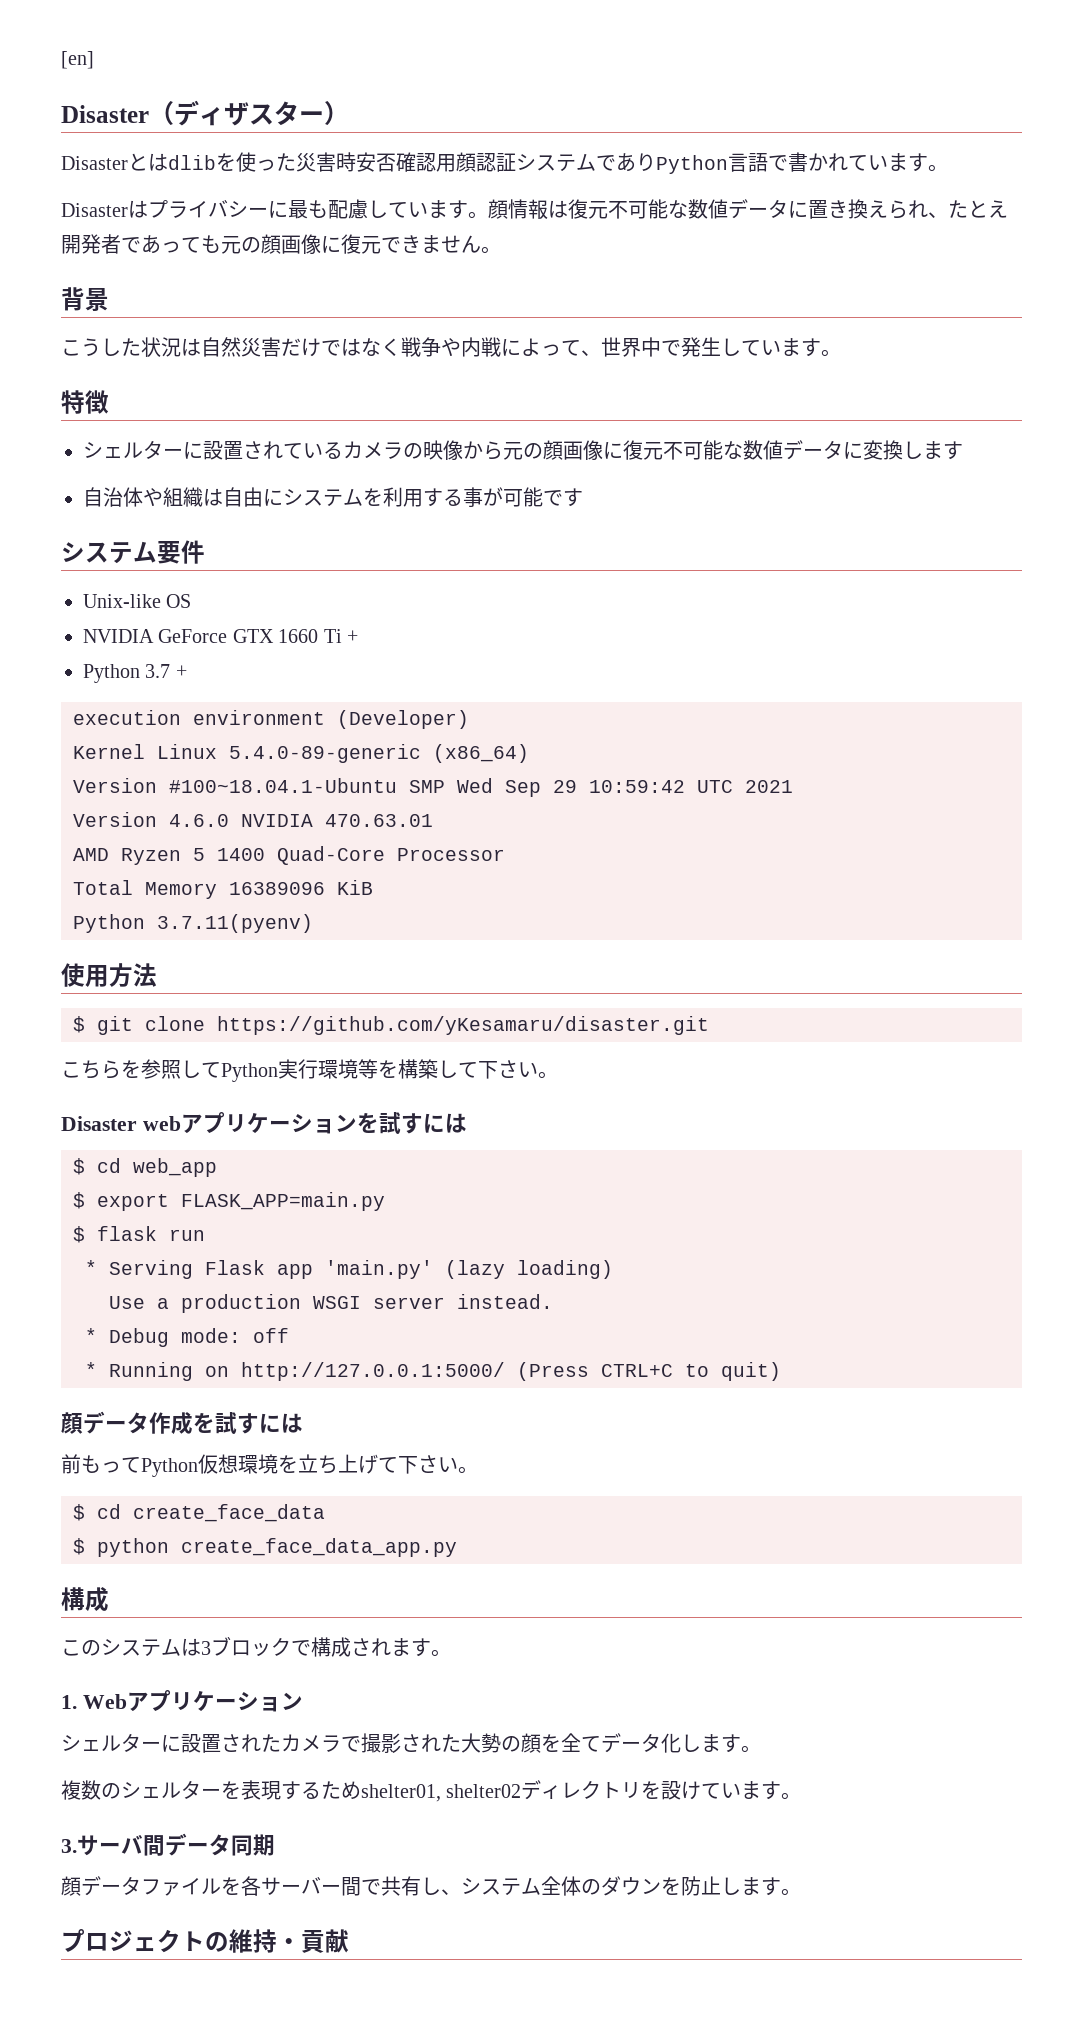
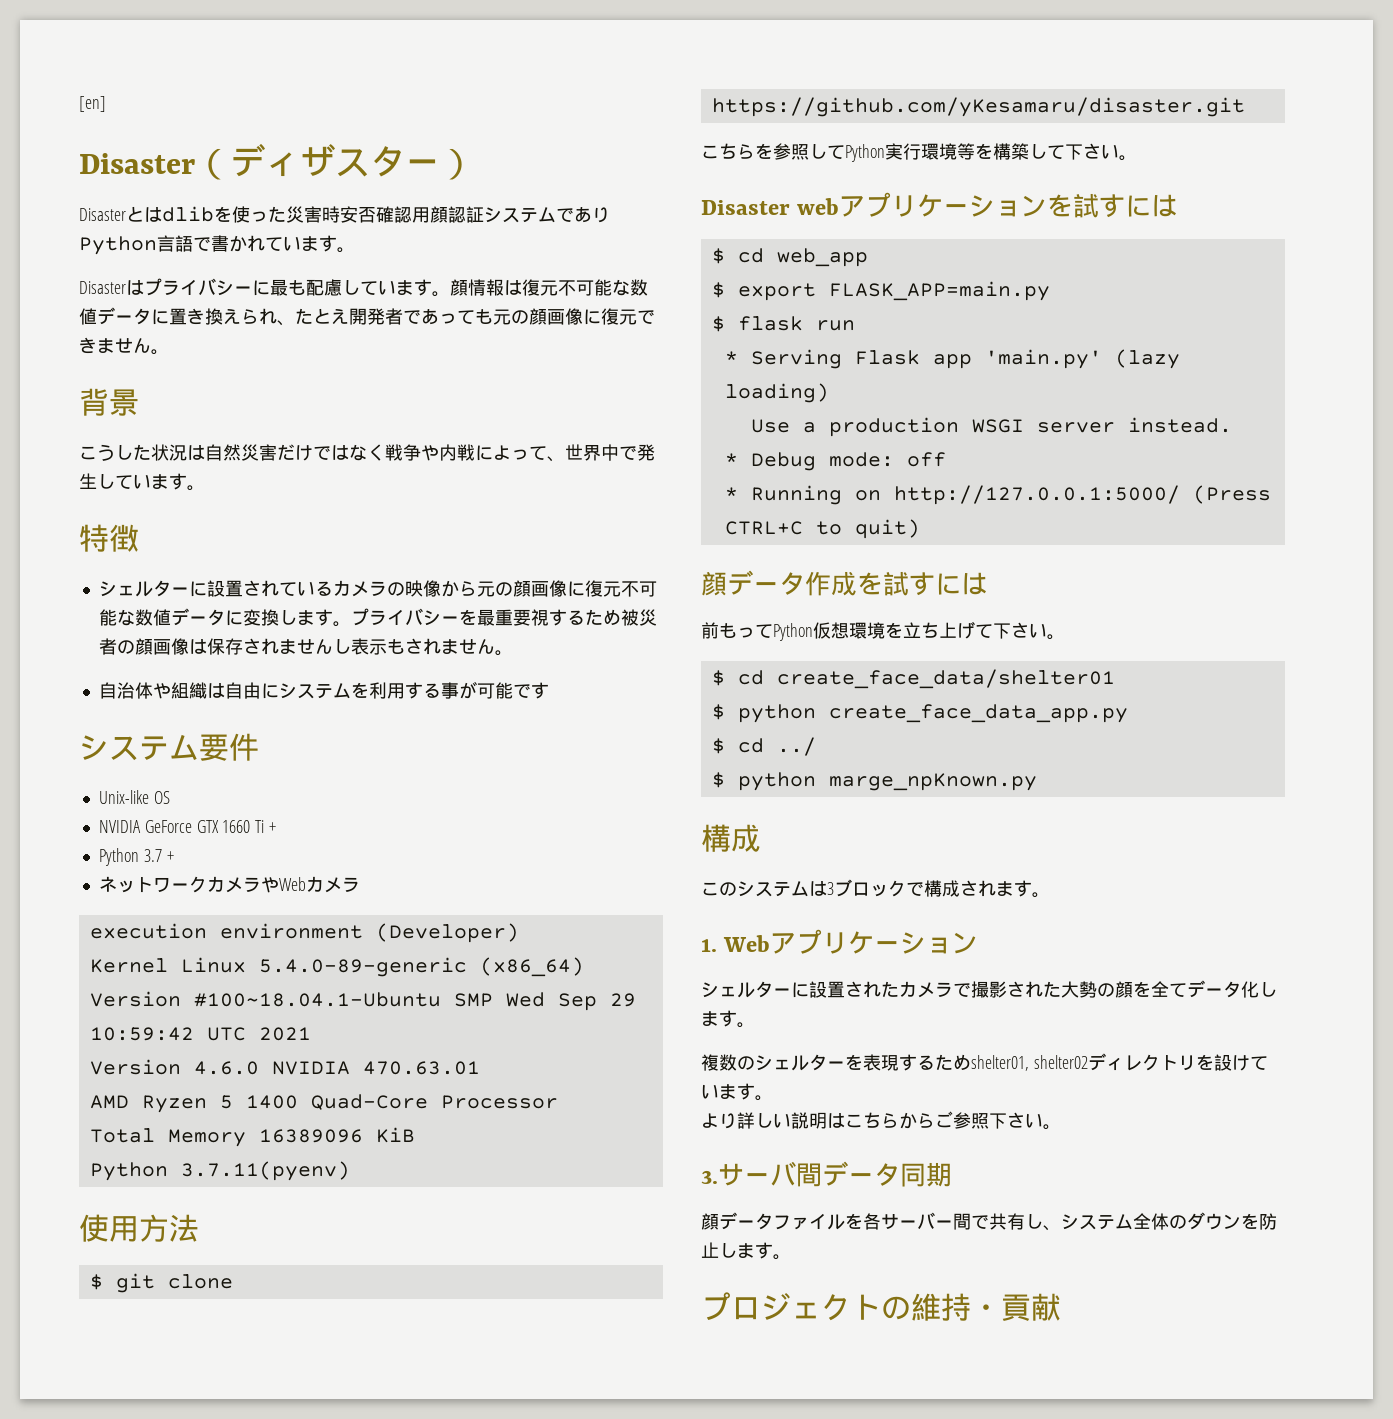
- シェルターに設置されているカメラの映像から元の顔画像に復元不可能な数値データに変換します
+ シェルターに設置されているカメラの映像から元の顔画像に復元不可能な数値データに変換します。プライバシーを最重要視するため被災者の顔画像は保存されませんし表示もされません。
+ ネットワークカメラやWebカメラ
- $ cd create_face_data
+ $ cd create_face_data/shelter01
+ $ cd ../
+ $ python marge_npKnown.py
+ より詳しい説明はこちらからご参照下さい。

